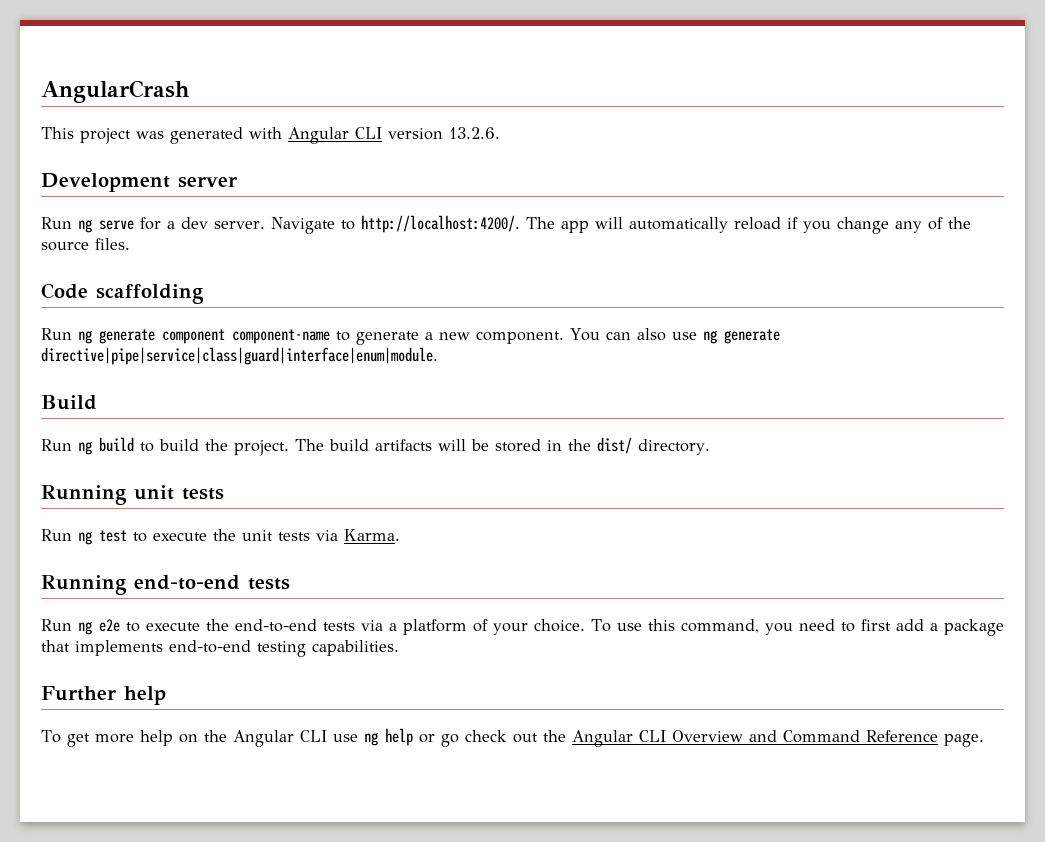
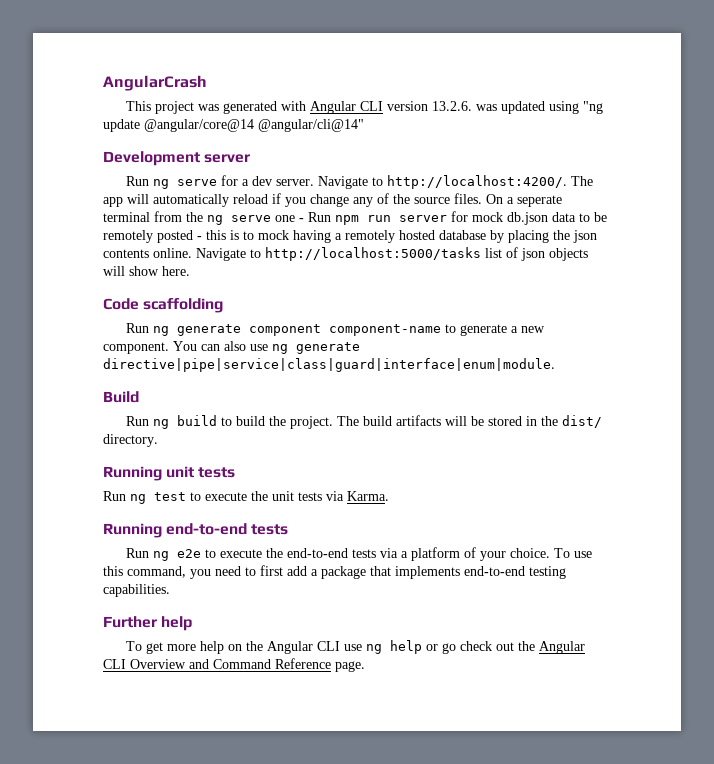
- This project was generated with Angular CLI version 13.2.6.
+ This project was generated with Angular CLI version 13.2.6. was updated using "ng update @angular/core@14 @angular/cli@14"
+ On a seperate terminal from the ng serve one - Run npm run server for mock db.json data to be remotely posted - this is to mock having a remotely hosted database by placing the json contents online. Navigate to http://localhost:5000/tasks list of json objects will show here.

